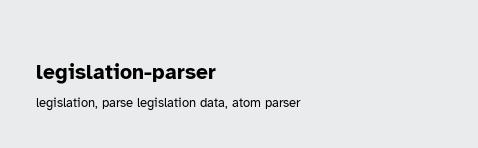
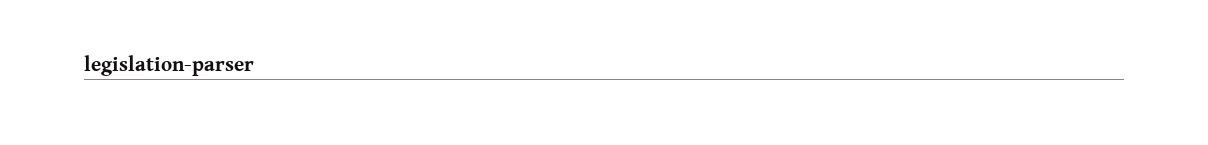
- legislation, parse legislation data, atom parser

